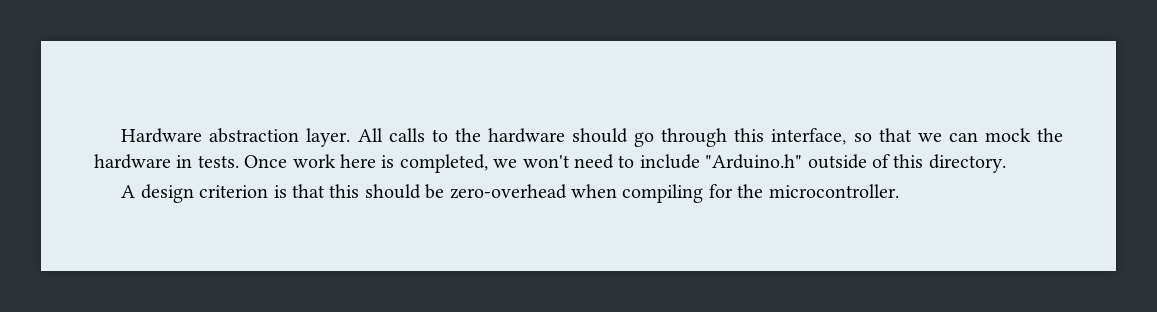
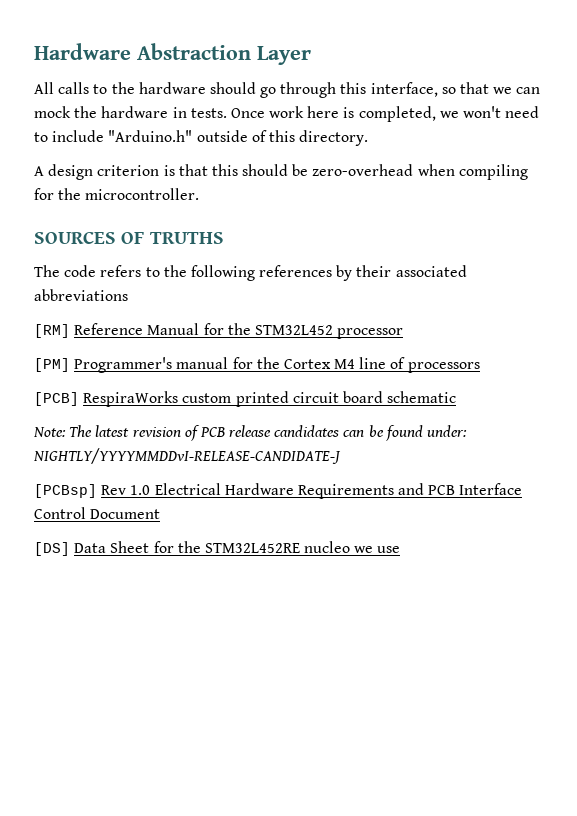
- Hardware abstraction layer. All calls to the hardware should go through this interface, so that we can mock the hardware in tests.
+ Hardware Abstraction Layer
+ All calls to the hardware should go through this interface, so that we can mock the hardware in tests.
+ SOURCES OF TRUTHS
+ The code refers to the following references by their associated abbreviations
+ [RM] Reference Manual for the STM32L452 processor
+ [PM] Programmer's manual for the Cortex M4 line of processors
+ [PCB] RespiraWorks custom printed circuit board schematic
+ Note: The latest revision of PCB release candidates can be found under: NIGHTLY/YYYYMMDDvI-RELEASE-CANDIDATE-J
+ [PCBsp] Rev 1.0 Electrical Hardware Requirements and PCB Interface Control Document
+ [DS] Data Sheet for the STM32L452RE nucleo we use

